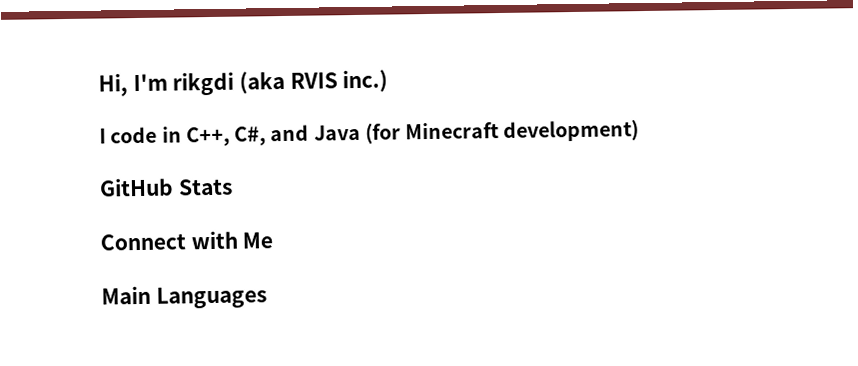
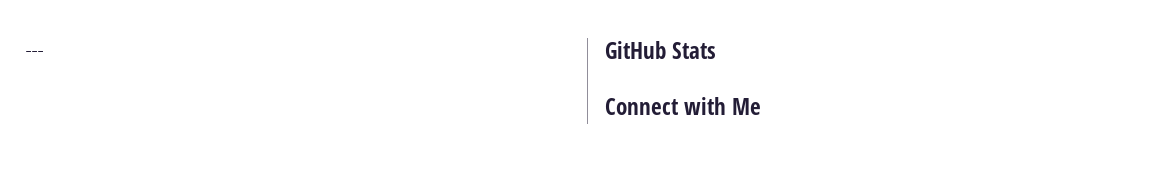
- Hi, I'm rikgdi (aka RVIS inc.)
- I code in C++, C#, and Java (for Minecraft development)
+ ---
- Main Languages

